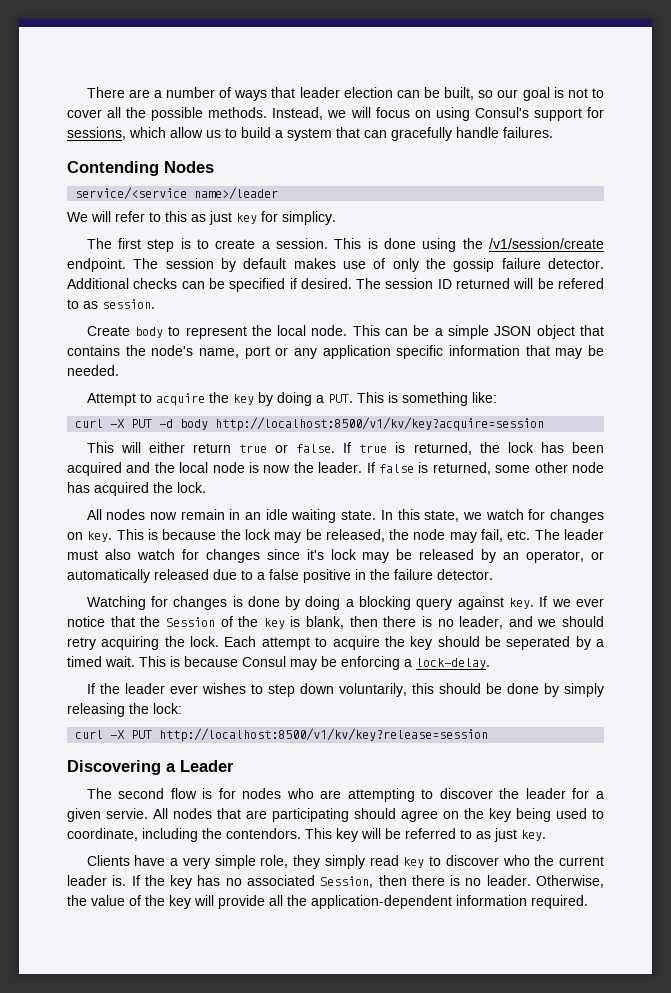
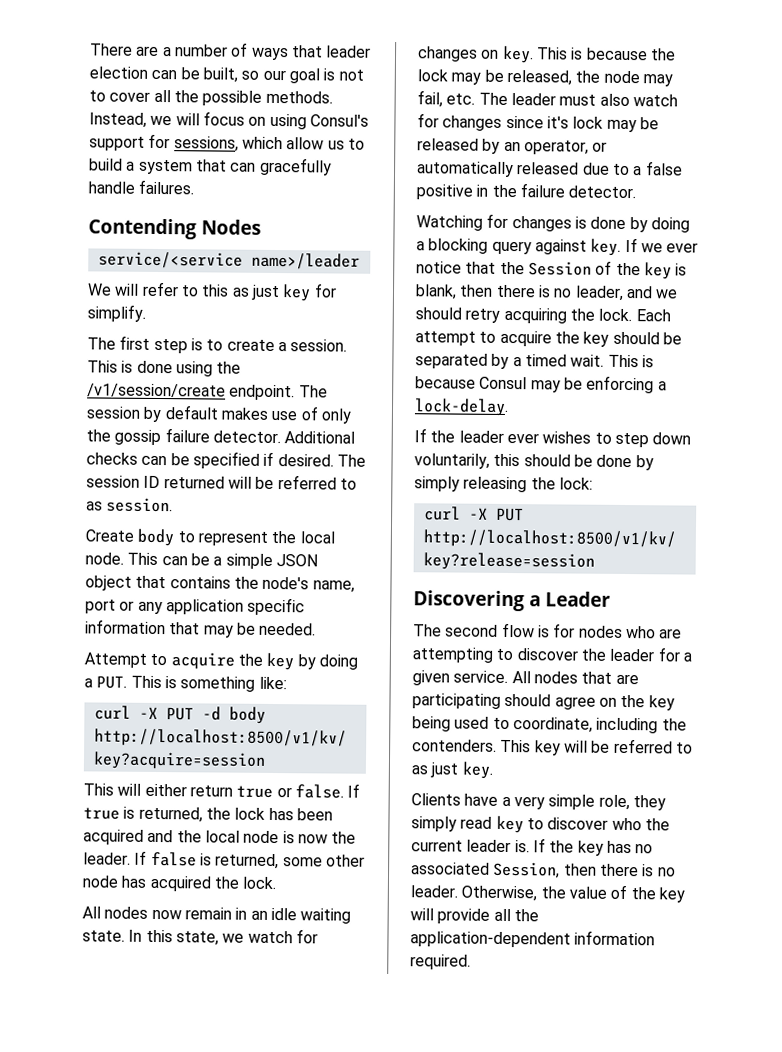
- We will refer to this as just key for simplicy.
+ We will refer to this as just key for simplify.
- The session ID returned will be refered to as session.
+ The session ID returned will be referred to as session.
- Each attempt to acquire the key should be seperated by a timed wait.
+ Each attempt to acquire the key should be separated by a timed wait.
- The second flow is for nodes who are attempting to discover the leader for a given servie.
+ The second flow is for nodes who are attempting to discover the leader for a given service.
- All nodes that are participating should agree on the key being used to coordinate, including the contendors.
+ All nodes that are participating should agree on the key being used to coordinate, including the contenders.

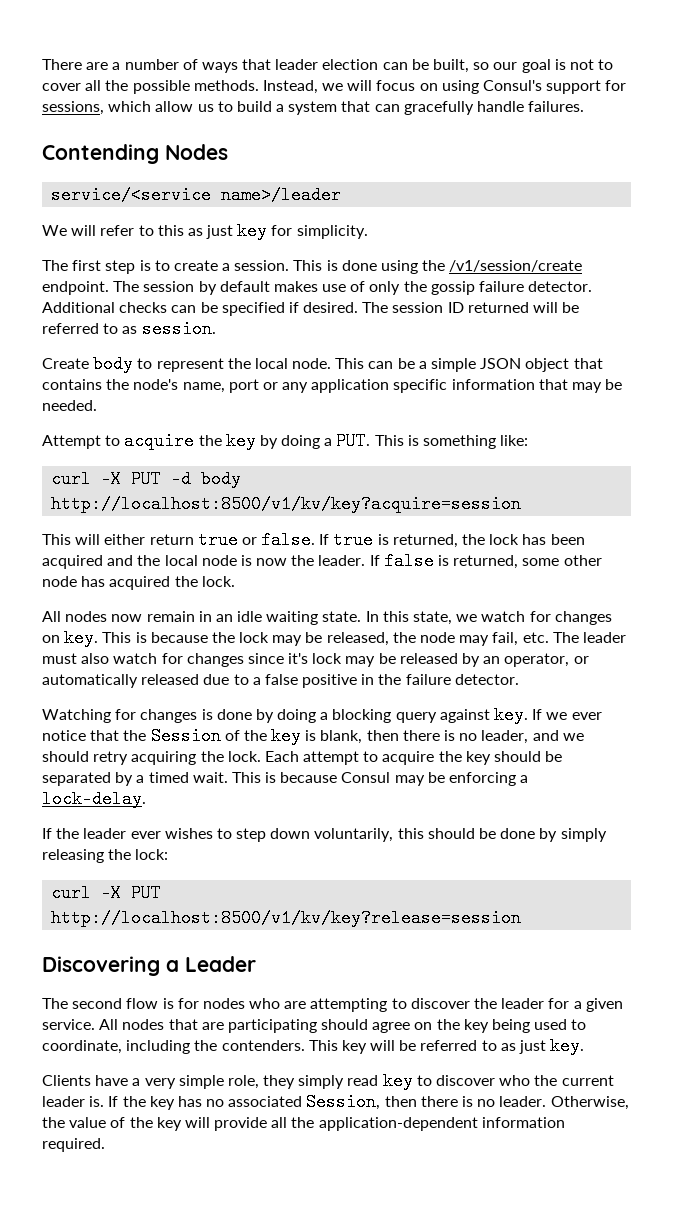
- We will refer to this as just key for simplify.
+ We will refer to this as just key for simplicity.

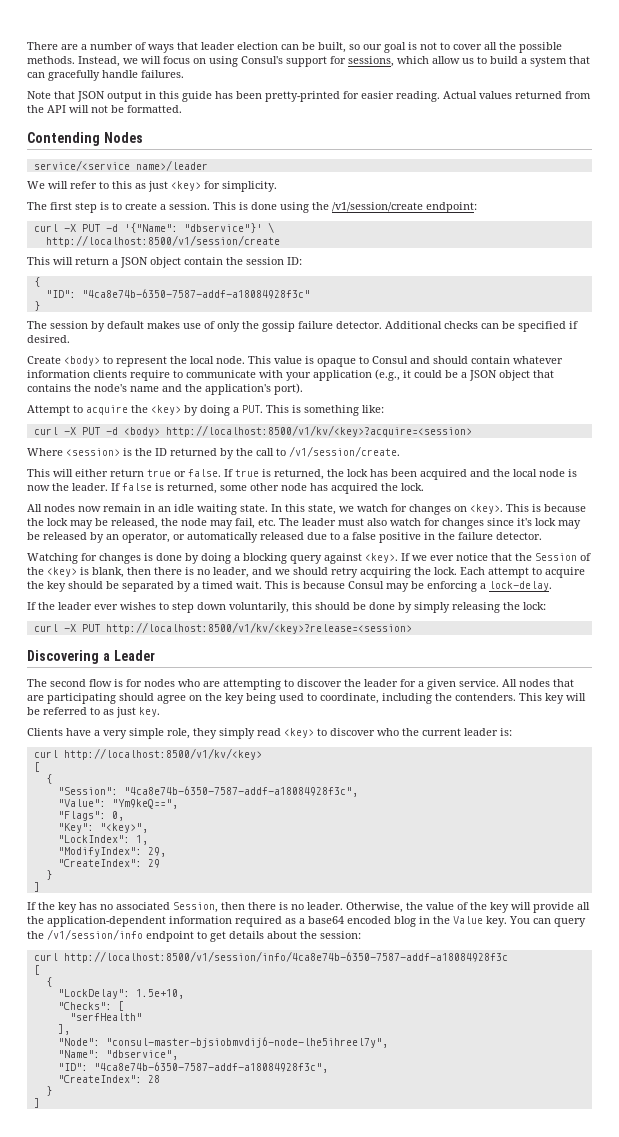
+ Note that JSON output in this guide has been pretty-printed for easier reading. Actual values returned from the API will not be formatted.
- We will refer to this as just key for simplicity.
+ We will refer to this as just <key> for simplicity.
- This is done using the /v1/session/create endpoint. The session by default makes use of only the gossip failure detector.
+ This is done using the /v1/session/create endpoint:
+ curl -X PUT -d '{"Name": "dbservice"}' \
+ http://localhost:8500/v1/session/create
+ This will return a JSON object contain the session ID:
+ {
+ "ID": "4ca8e74b-6350-7587-addf-a18084928f3c"
+ }
+ The session by default makes use of only the gossip failure detector.
- The session ID returned will be referred to as session.
- Create body to represent the local node.
+ Create <body> to represent the local node.
- This can be a simple JSON object that contains the node's name, port or any application specific information that may be needed.
+ This value is opaque to Consul and should contain whatever information clients require to communicate with your application (e.g., it could be a JSON object that contains the node's name and the application's port).
- Attempt to acquire the key by doing a PUT. This is something like:
+ Attempt to acquire the <key> by doing a PUT. This is something like:
- curl -X PUT -d body http://localhost:8500/v1/kv/key?acquire=session
+ curl -X PUT -d <body> http://localhost:8500/v1/kv/<key>?acquire=<session>
+ Where <session> is the ID returned by the call to /v1/session/create.
- In this state, we watch for changes on key.
+ In this state, we watch for changes on <key>.
- Watching for changes is done by doing a blocking query against key.
+ Watching for changes is done by doing a blocking query against <key>.
- If we ever notice that the Session of the key is blank, then there is no leader, and we should retry acquiring the lock.
+ If we ever notice that the Session of the <key> is blank, then there is no leader, and we should retry acquiring the lock.
- curl -X PUT http://localhost:8500/v1/kv/key?release=session
+ curl -X PUT http://localhost:8500/v1/kv/<key>?release=<session>
- Clients have a very simple role, they simply read key to discover who the current leader is. If the key has no associated Session, then there is no leader.
+ Clients have a very simple role, they simply read <key> to discover who the current leader is:
+ curl http://localhost:8500/v1/kv/<key>
+ [
+ {
+ "Session": "4ca8e74b-6350-7587-addf-a18084928f3c",
+ "Value": "Ym9keQ==",
+ "Flags": 0,
+ "Key": "<key>",
+ "LockIndex": 1,
+ "ModifyIndex": 29,
+ "CreateIndex": 29
+ }
+ ]
+ If the key has no associated Session, then there is no leader.
- Otherwise, the value of the key will provide all the application-dependent information required.
+ Otherwise, the value of the key will provide all the application-dependent information required as a base64 encoded blog in the Value key. You can query the /v1/session/info endpoint to get details about the session:
+ curl http://localhost:8500/v1/session/info/4ca8e74b-6350-7587-addf-a18084928f3c
+ [
+ {
+ "LockDelay": 1.5e+10,
+ "Checks": [
+ "serfHealth"
+ ],
+ "Node": "consul-master-bjsiobmvdij6-node-lhe5ihreel7y",
+ "Name": "dbservice",
+ "ID": "4ca8e74b-6350-7587-addf-a18084928f3c",
+ "CreateIndex": 28
+ }
+ ]

